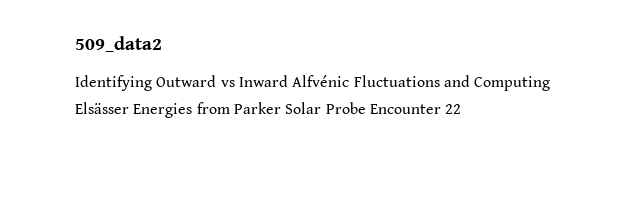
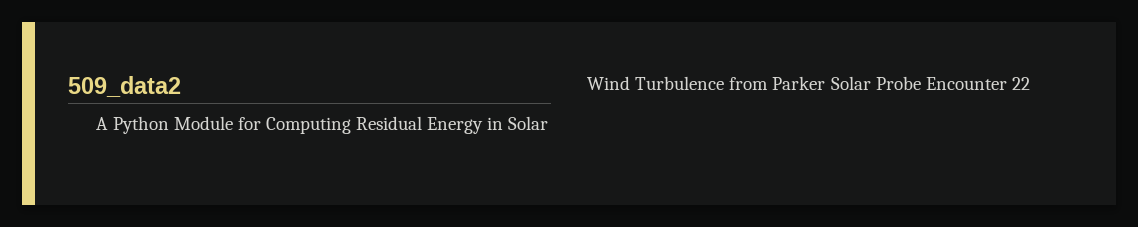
- Identifying Outward vs Inward Alfvénic Fluctuations and Computing Elsässer Energies from Parker Solar Probe Encounter 22
+ A Python Module for Computing Residual Energy in Solar Wind Turbulence from Parker Solar Probe Encounter 22

